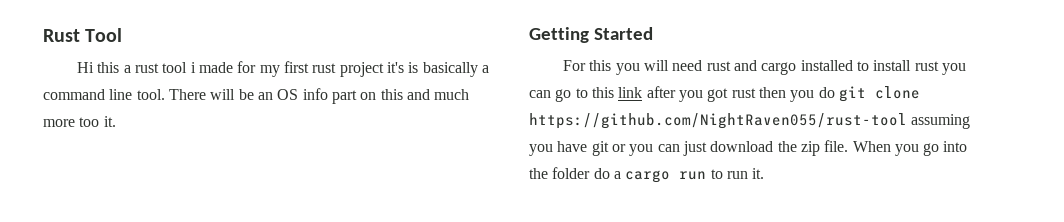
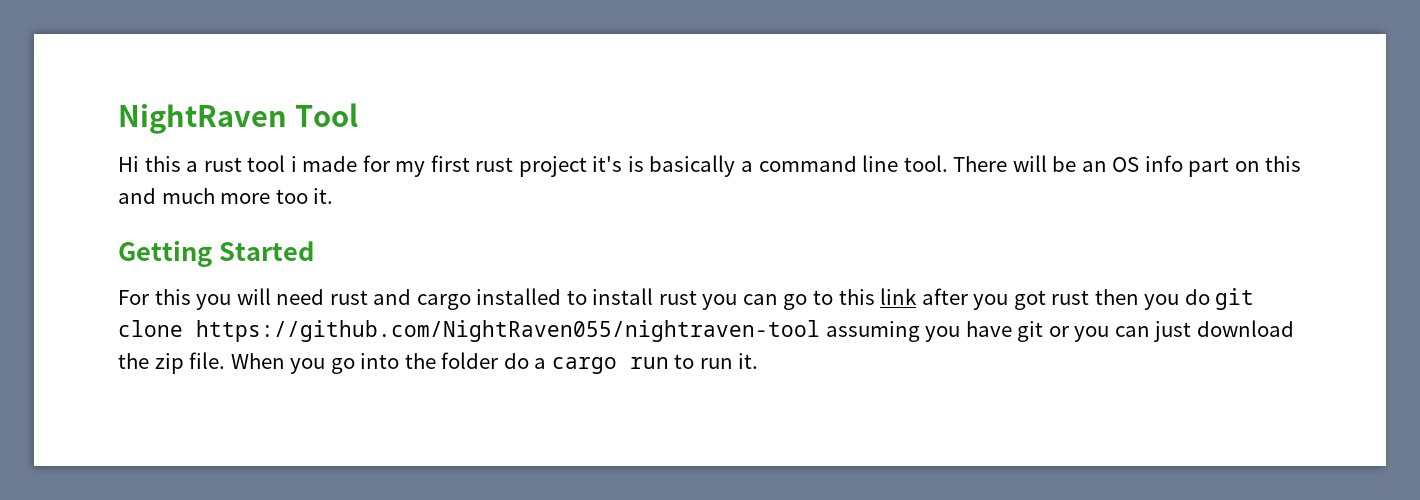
- Rust Tool
+ NightRaven Tool
- For this you will need rust and cargo installed to install rust you can go to this link after you got rust then you do git clone https://github.com/NightRaven055/rust-tool assuming you have git or you can just download the zip file.
+ For this you will need rust and cargo installed to install rust you can go to this link after you got rust then you do git clone https://github.com/NightRaven055/nightraven-tool assuming you have git or you can just download the zip file.

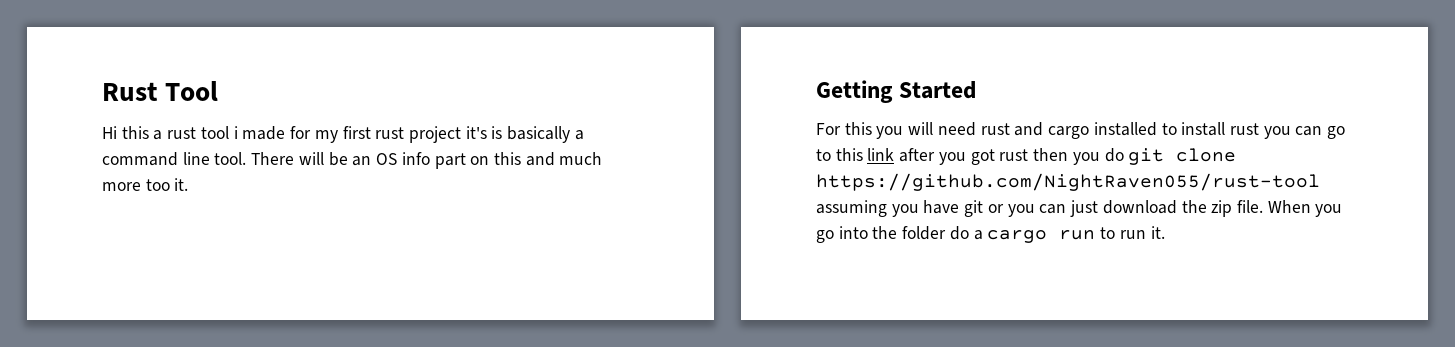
- NightRaven Tool
+ Rust Tool
- For this you will need rust and cargo installed to install rust you can go to this link after you got rust then you do git clone https://github.com/NightRaven055/nightraven-tool assuming you have git or you can just download the zip file.
+ For this you will need rust and cargo installed to install rust you can go to this link after you got rust then you do git clone https://github.com/NightRaven055/rust-tool assuming you have git or you can just download the zip file.

